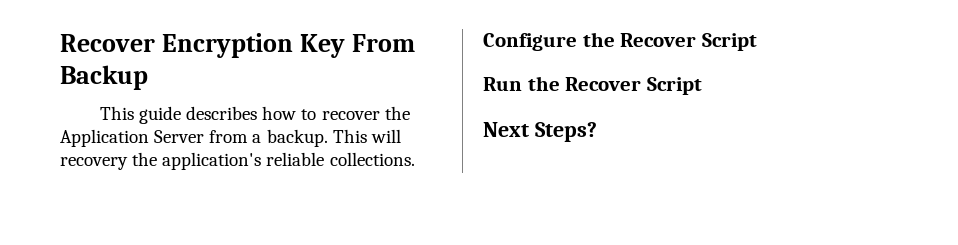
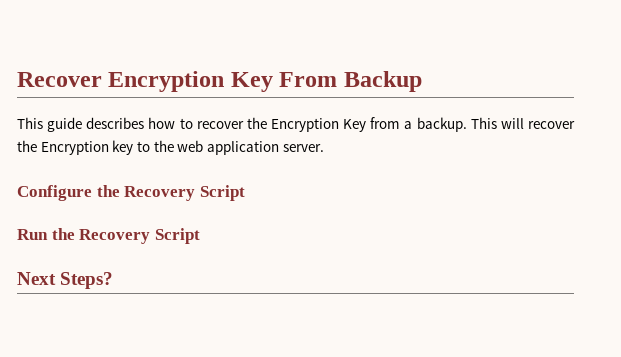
- This guide describes how to recover the Application Server from a backup.
+ This guide describes how to recover the Encryption Key from a backup.
- This will recovery the application's reliable collections.
+ This will recover the Encryption key to the web application server.
- Configure the Recover Script
+ Configure the Recovery Script
- Run the Recover Script
+ Run the Recovery Script

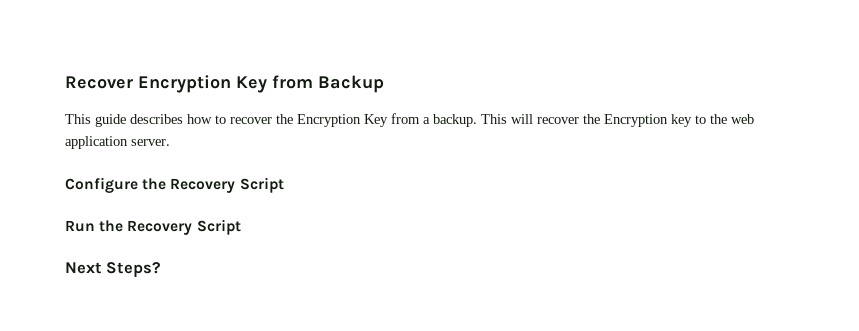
- Recover Encryption Key From Backup
+ Recover Encryption Key from Backup

